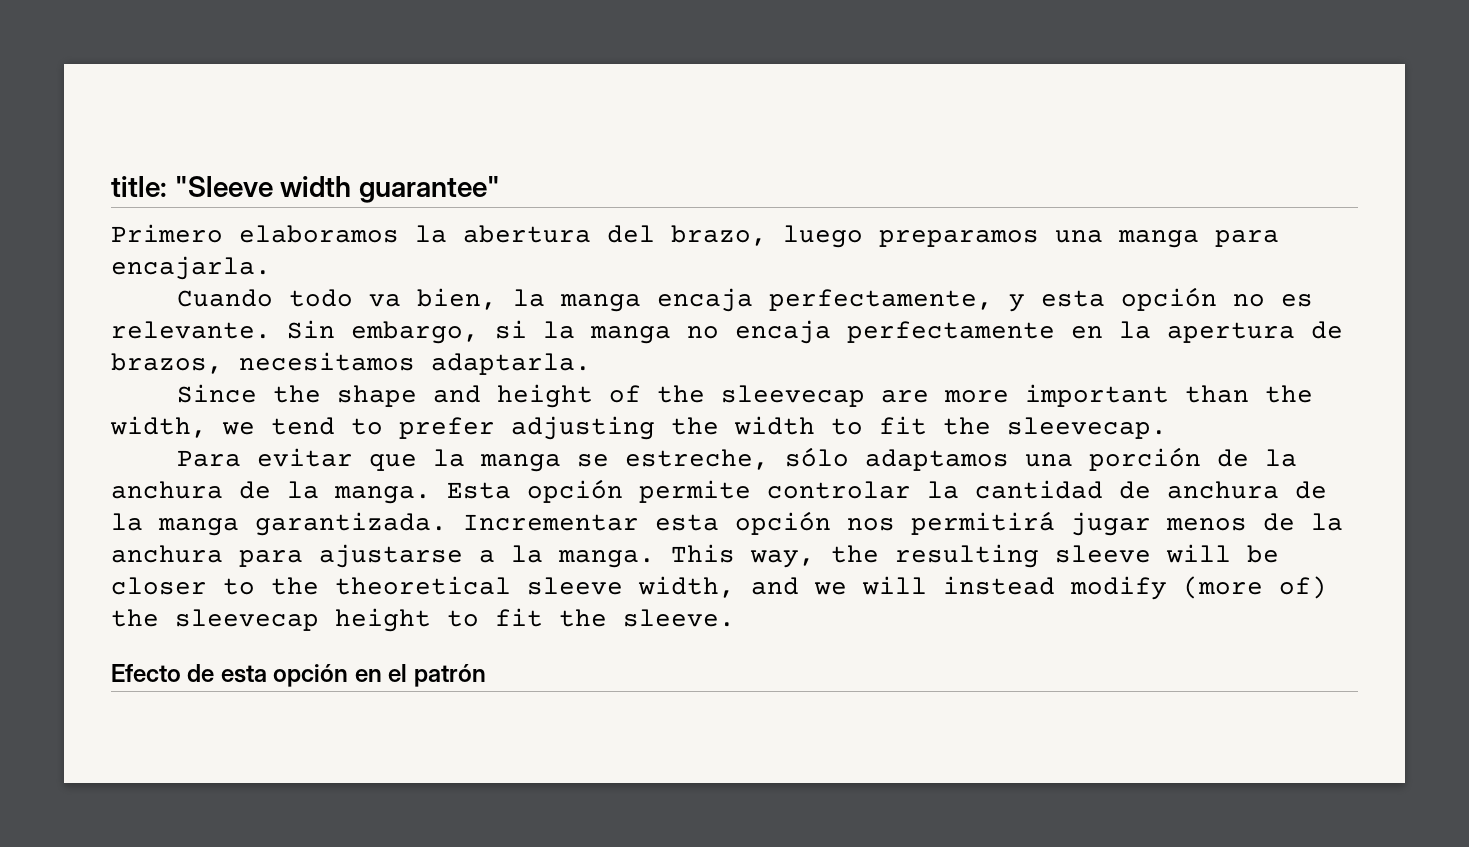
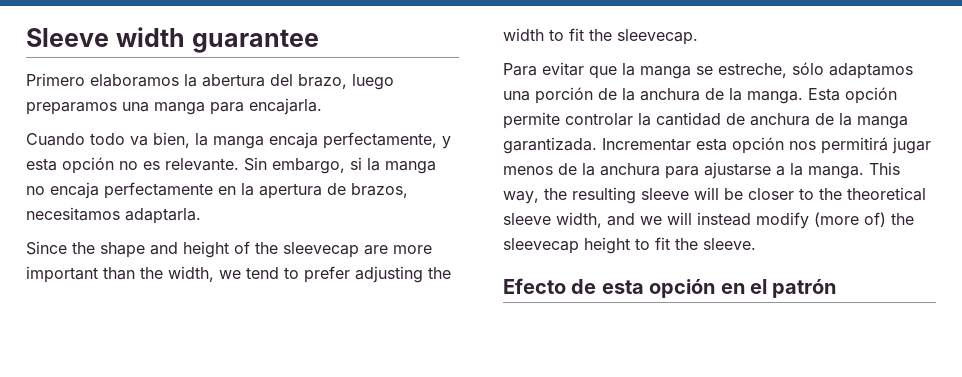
- title: "Sleeve width guarantee"
+ Sleeve width guarantee

